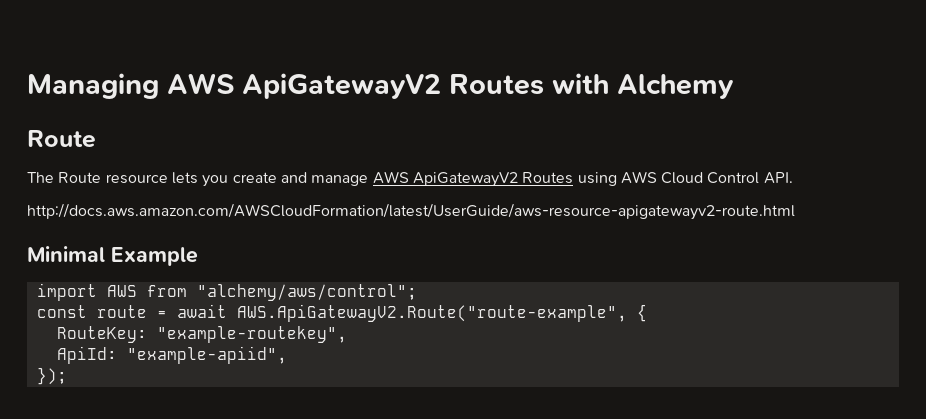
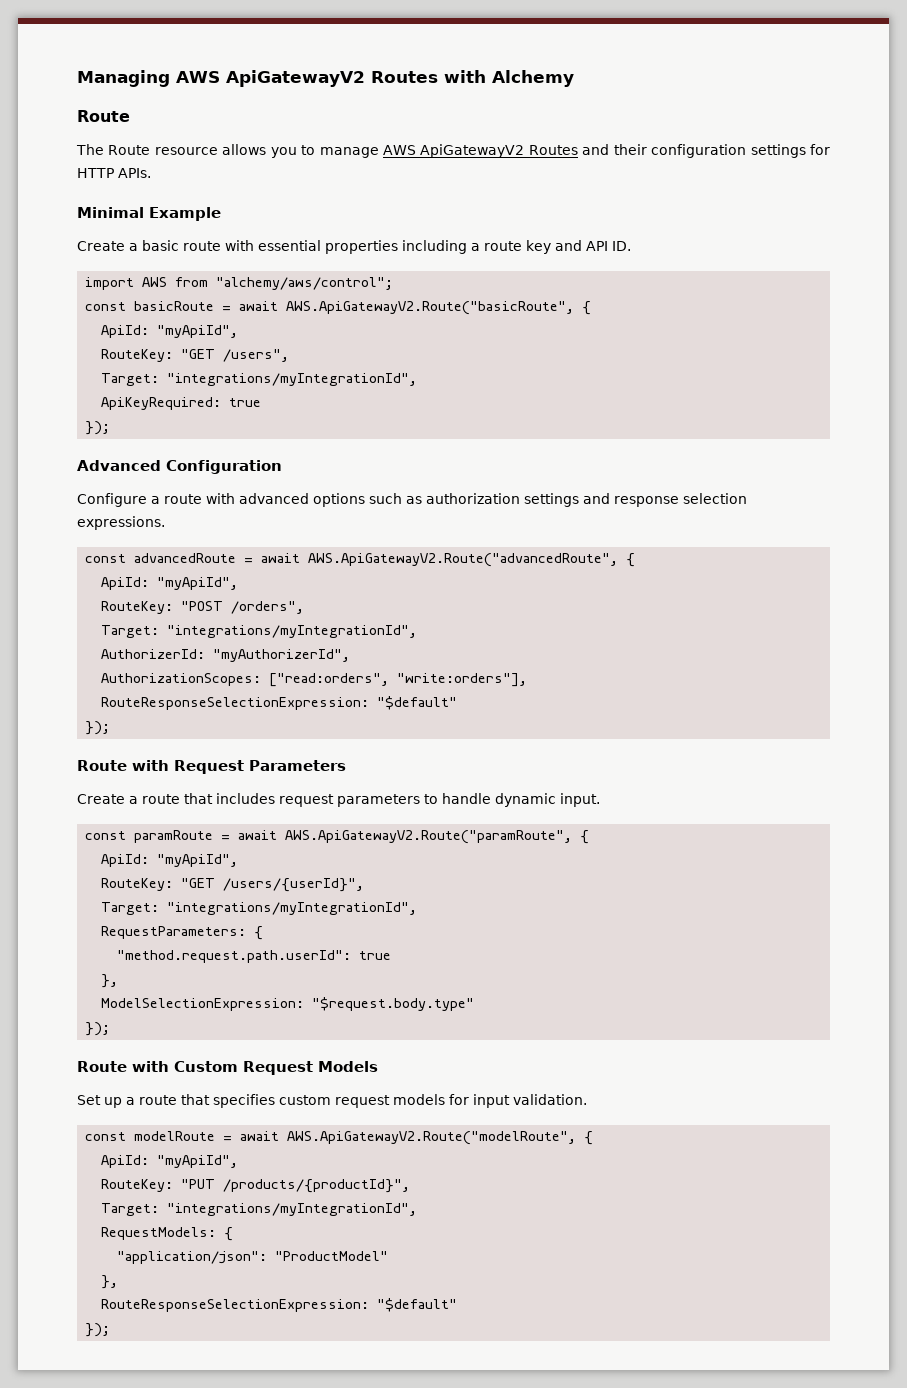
- The Route resource lets you create and manage AWS ApiGatewayV2 Routes using AWS Cloud Control API.
- http://docs.aws.amazon.com/AWSCloudFormation/latest/UserGuide/aws-resource-apigatewayv2-route.html
+ The Route resource allows you to manage AWS ApiGatewayV2 Routes and their configuration settings for HTTP APIs.
  Minimal Example
+ Create a basic route with essential properties including a route key and API ID.
- const route = await AWS.ApiGatewayV2.Route("route-example", {
- RouteKey: "example-routekey",
- ApiId: "example-apiid",
+ const basicRoute = await AWS.ApiGatewayV2.Route("basicRoute", {
+ ApiId: "myApiId",
+ RouteKey: "GET /users",
+ Target: "integrations/myIntegrationId",
+ ApiKeyRequired: true
+ });
+ Advanced Configuration
+ Configure a route with advanced options such as authorization settings and response selection expressions.
+ const advancedRoute = await AWS.ApiGatewayV2.Route("advancedRoute", {
+ ApiId: "myApiId",
+ RouteKey: "POST /orders",
+ Target: "integrations/myIntegrationId",
+ AuthorizerId: "myAuthorizerId",
+ AuthorizationScopes: ["read:orders", "write:orders"],
+ RouteResponseSelectionExpression: "$default"
+ });
+ Route with Request Parameters
+ Create a route that includes request parameters to handle dynamic input.
+ const paramRoute = await AWS.ApiGatewayV2.Route("paramRoute", {
+ ApiId: "myApiId",
+ RouteKey: "GET /users/{userId}",
+ Target: "integrations/myIntegrationId",
+ RequestParameters: {
+ "method.request.path.userId": true
+ },
+ ModelSelectionExpression: "$request.body.type"
+ });
+ Route with Custom Request Models
+ Set up a route that specifies custom request models for input validation.
+ const modelRoute = await AWS.ApiGatewayV2.Route("modelRoute", {
+ ApiId: "myApiId",
+ RouteKey: "PUT /products/{productId}",
+ Target: "integrations/myIntegrationId",
+ RequestModels: {
+ "application/json": "ProductModel"
+ },
+ RouteResponseSelectionExpression: "$default"

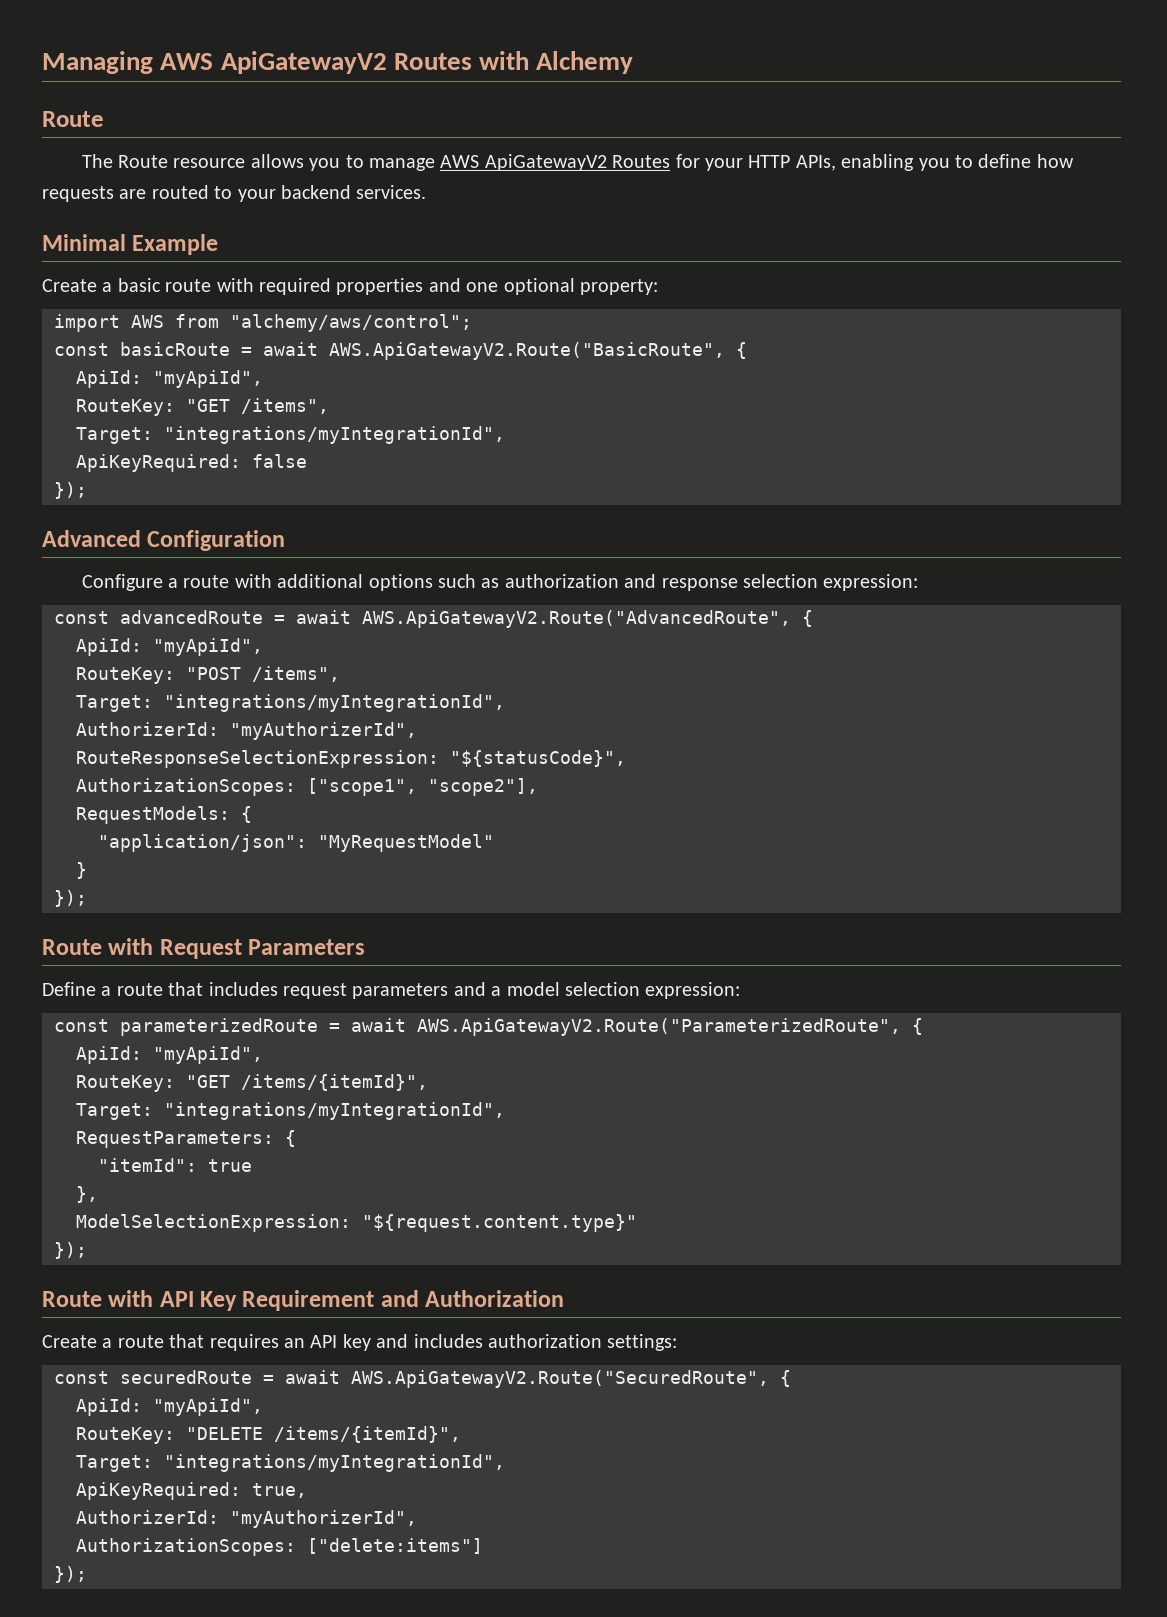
- The Route resource allows you to manage AWS ApiGatewayV2 Routes and their configuration settings for HTTP APIs.
+ The Route resource allows you to manage AWS ApiGatewayV2 Routes for your HTTP APIs, enabling you to define how requests are routed to your backend services.
- Create a basic route with essential properties including a route key and API ID.
+ Create a basic route with required properties and one optional property:
- const basicRoute = await AWS.ApiGatewayV2.Route("basicRoute", {
+ const basicRoute = await AWS.ApiGatewayV2.Route("BasicRoute", {
  ApiId: "myApiId",
- RouteKey: "GET /users",
+ RouteKey: "GET /items",
  Target: "integrations/myIntegrationId",
- ApiKeyRequired: true
+ ApiKeyRequired: false
- Configure a route with advanced options such as authorization settings and response selection expressions.
+ Configure a route with additional options such as authorization and response selection expression:
- const advancedRoute = await AWS.ApiGatewayV2.Route("advancedRoute", {
+ const advancedRoute = await AWS.ApiGatewayV2.Route("AdvancedRoute", {
- RouteKey: "POST /orders",
+ RouteKey: "POST /items",
- AuthorizationScopes: ["read:orders", "write:orders"],
- RouteResponseSelectionExpression: "$default"
+ RouteResponseSelectionExpression: "${statusCode}",
+ AuthorizationScopes: ["scope1", "scope2"],
+ RequestModels: {
+ "application/json": "MyRequestModel"
+ }
- Create a route that includes request parameters to handle dynamic input.
- const paramRoute = await AWS.ApiGatewayV2.Route("paramRoute", {
+ Define a route that includes request parameters and a model selection expression:
+ const parameterizedRoute = await AWS.ApiGatewayV2.Route("ParameterizedRoute", {
  ApiId: "myApiId",
- RouteKey: "GET /users/{userId}",
+ RouteKey: "GET /items/{itemId}",
- "method.request.path.userId": true
+ "itemId": true
- ModelSelectionExpression: "$request.body.type"
+ ModelSelectionExpression: "${request.content.type}"
  });
- Route with Custom Request Models
- Set up a route that specifies custom request models for input validation.
- const modelRoute = await AWS.ApiGatewayV2.Route("modelRoute", {
+ Route with API Key Requirement and Authorization
+ Create a route that requires an API key and includes authorization settings:
+ const securedRoute = await AWS.ApiGatewayV2.Route("SecuredRoute", {
  ApiId: "myApiId",
- RouteKey: "PUT /products/{productId}",
+ RouteKey: "DELETE /items/{itemId}",
  Target: "integrations/myIntegrationId",
- RequestModels: {
- "application/json": "ProductModel"
- },
- RouteResponseSelectionExpression: "$default"
+ ApiKeyRequired: true,
+ AuthorizerId: "myAuthorizerId",
+ AuthorizationScopes: ["delete:items"]

